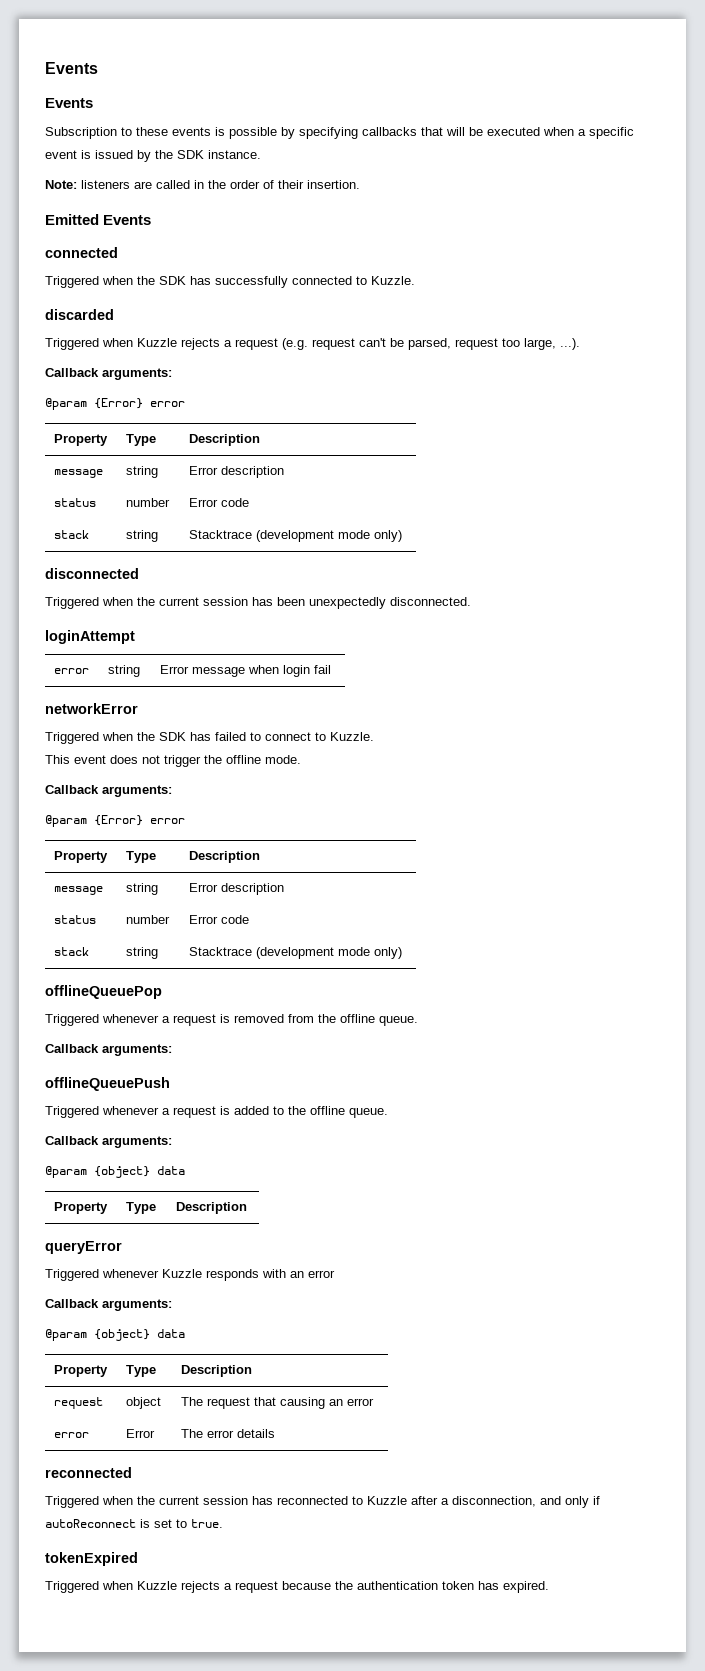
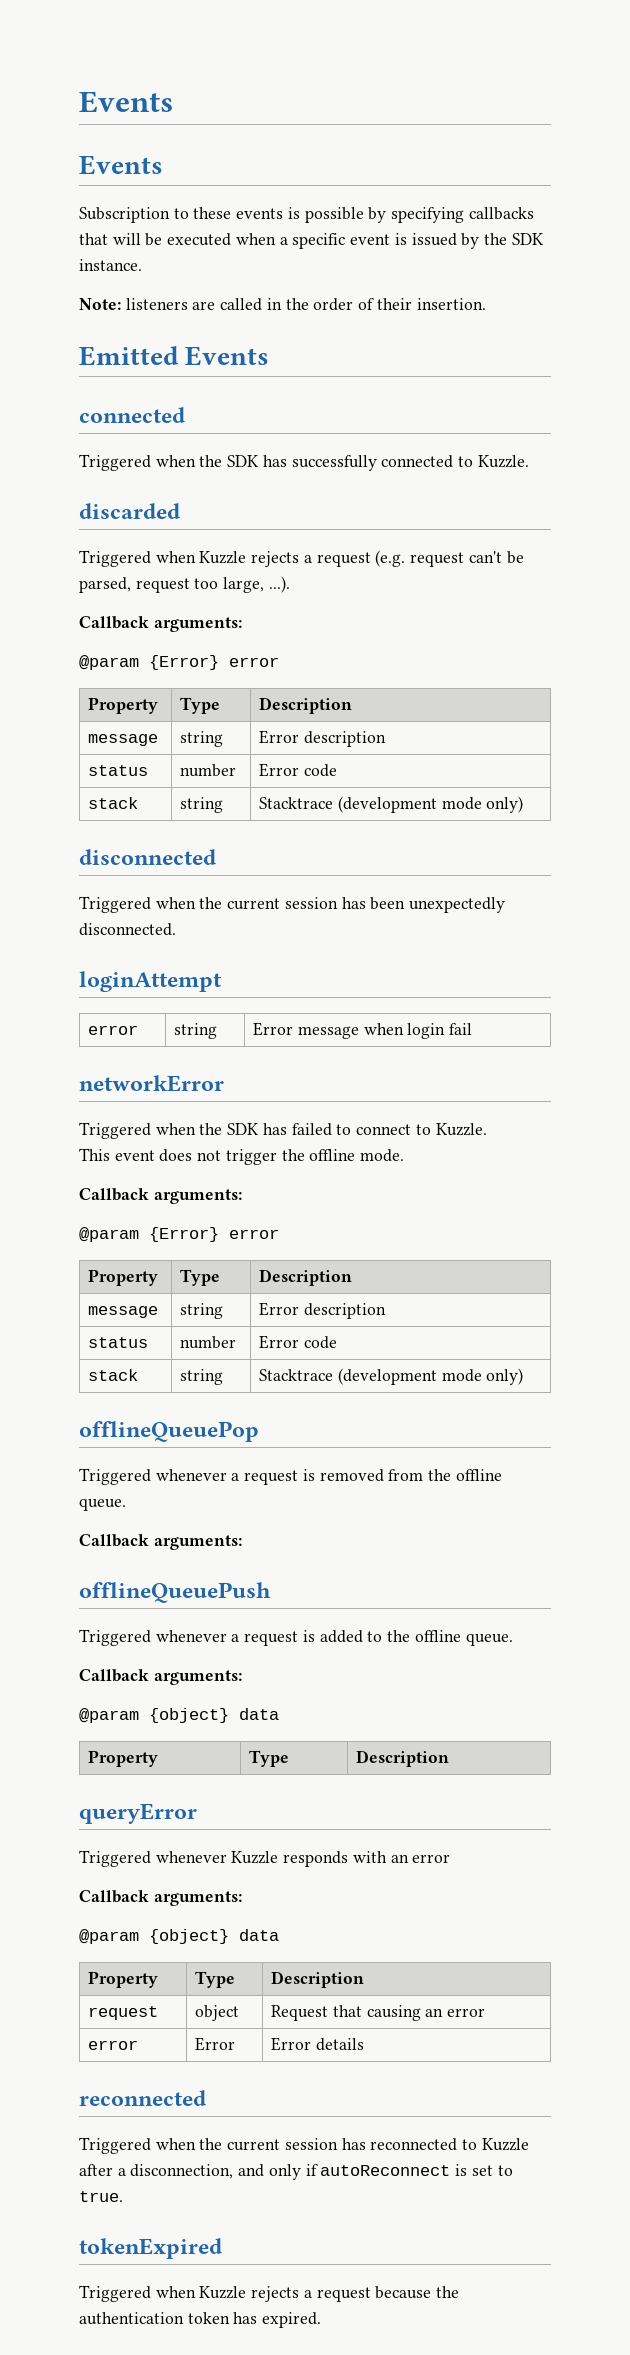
- request | object | The request that causing an error
+ request | object | Request that causing an error
- error | Error | The error details
+ error | Error | Error details

